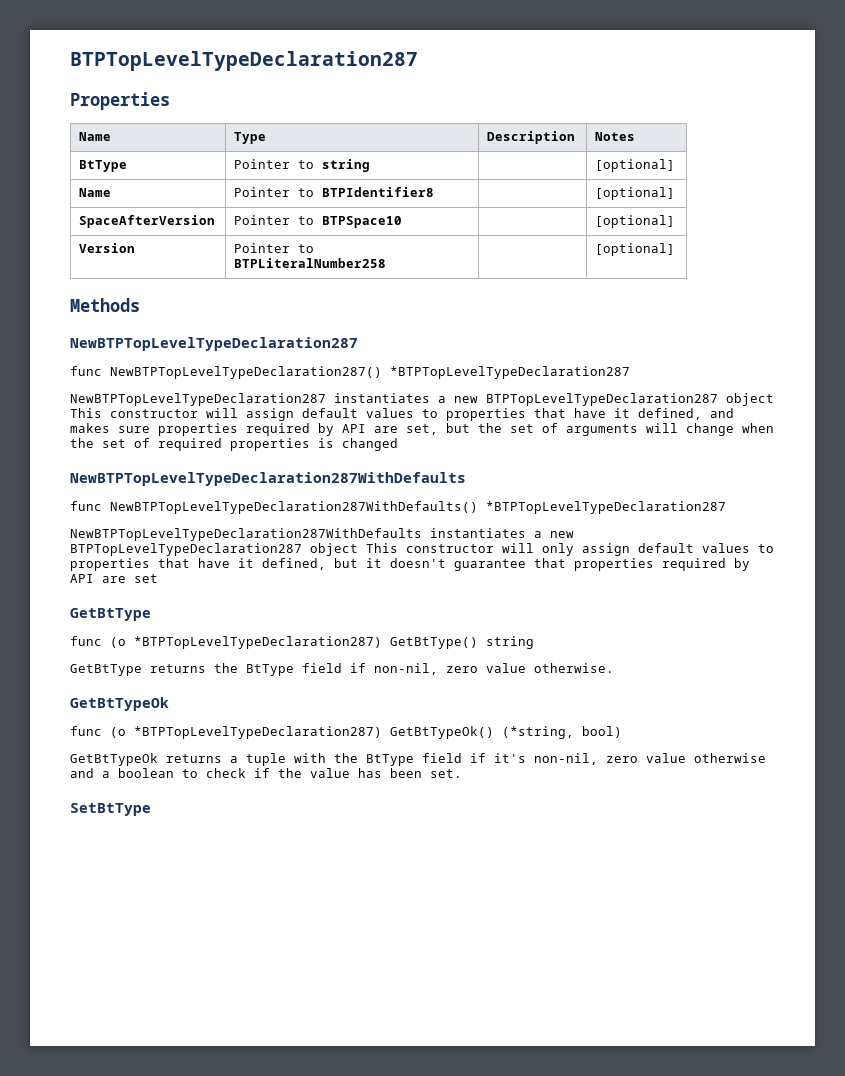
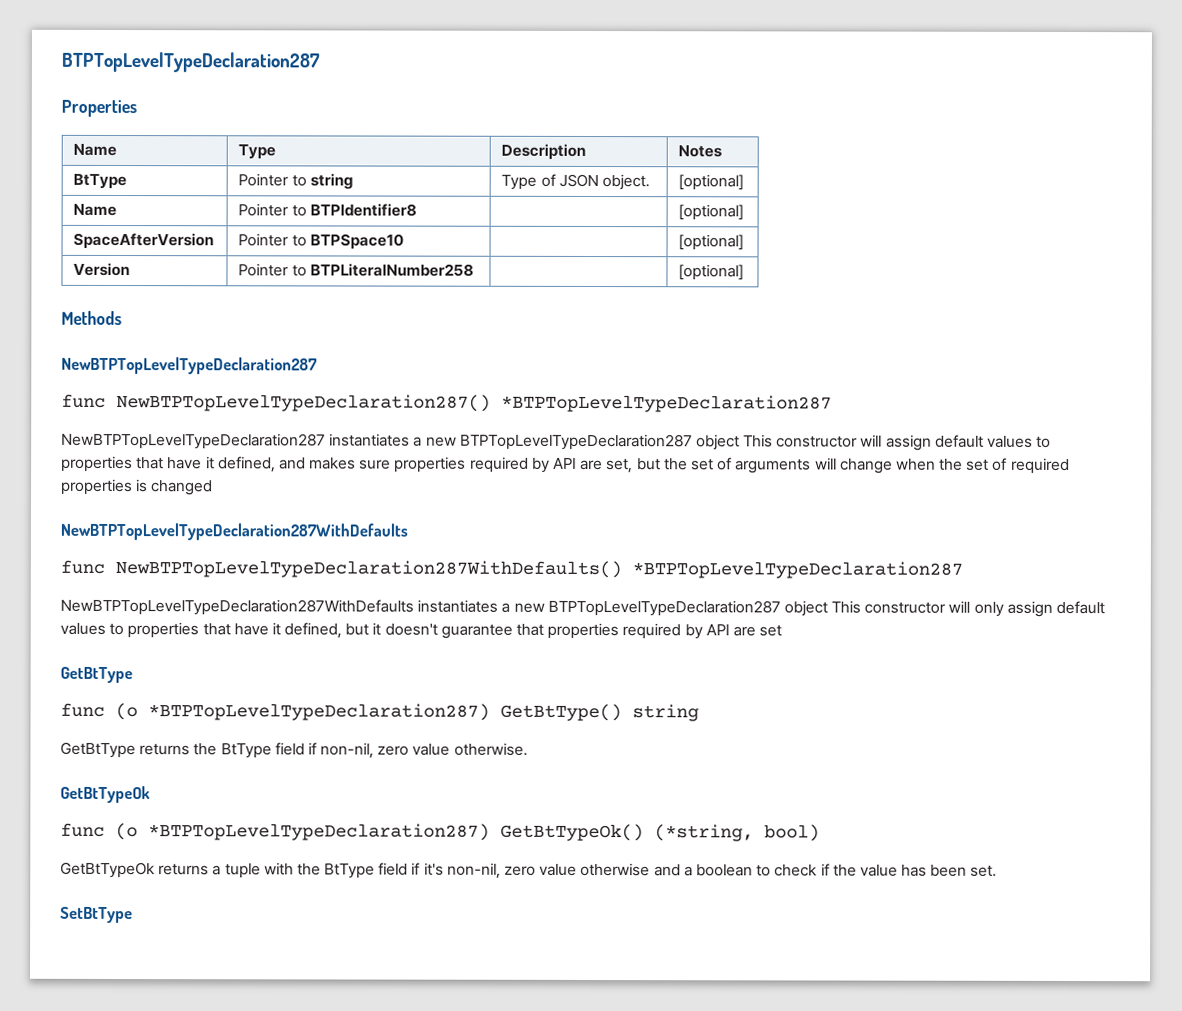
- BtType | Pointer to string | | [optional]
+ BtType | Pointer to string | Type of JSON object. | [optional]

